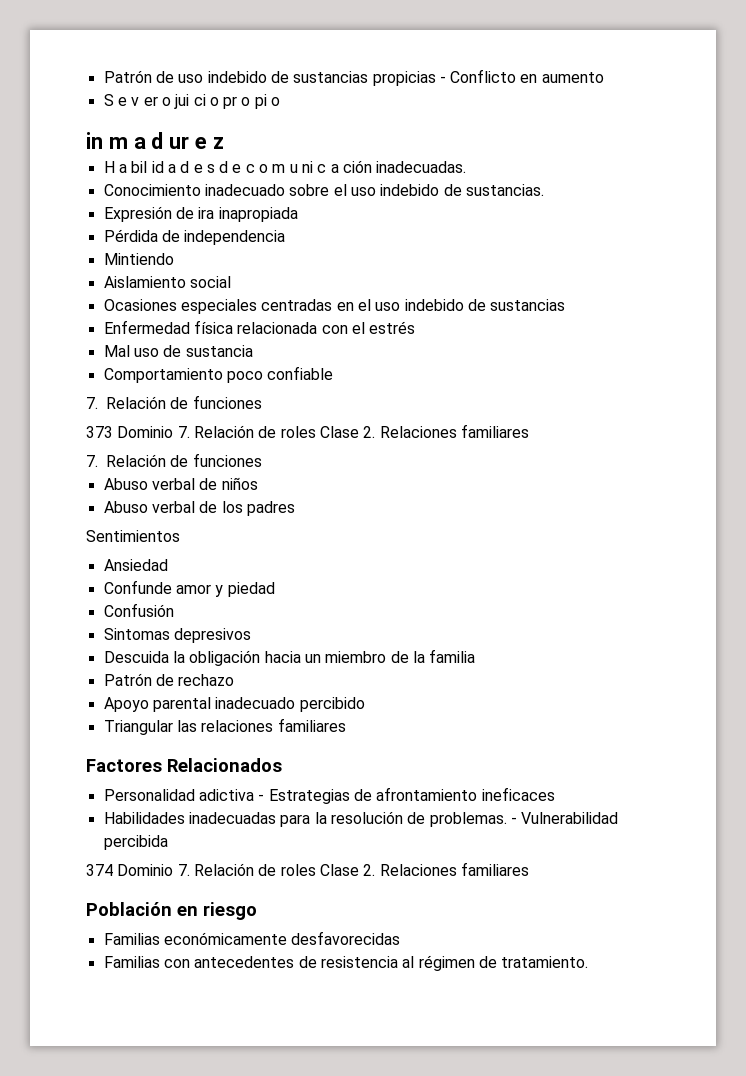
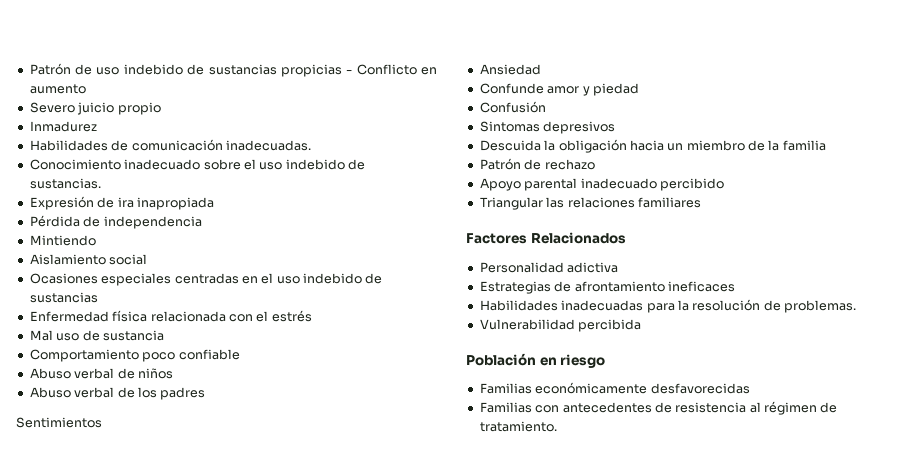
- S e v er o jui ci o pr o pi o
- in m a d ur e z
- H a bil id a d e s d e c o m u ni c a ción inadecuadas.
+ Severo juicio propio
+ Inmadurez
+ Habilidades de comunicación inadecuadas.
  Comportamiento poco confiable
- 7. Relación de funciones
- 373 Dominio 7. Relación de roles Clase 2. Relaciones familiares
- 7. Relación de funciones
- Personalidad adictiva - Estrategias de afrontamiento ineficaces
+ Personalidad adictiva
+ Estrategias de afrontamiento ineficaces
- Habilidades inadecuadas para la resolución de problemas. - Vulnerabilidad percibida
+ Habilidades inadecuadas para la resolución de problemas.
+ Vulnerabilidad percibida
- 374 Dominio 7. Relación de roles Clase 2. Relaciones familiares

